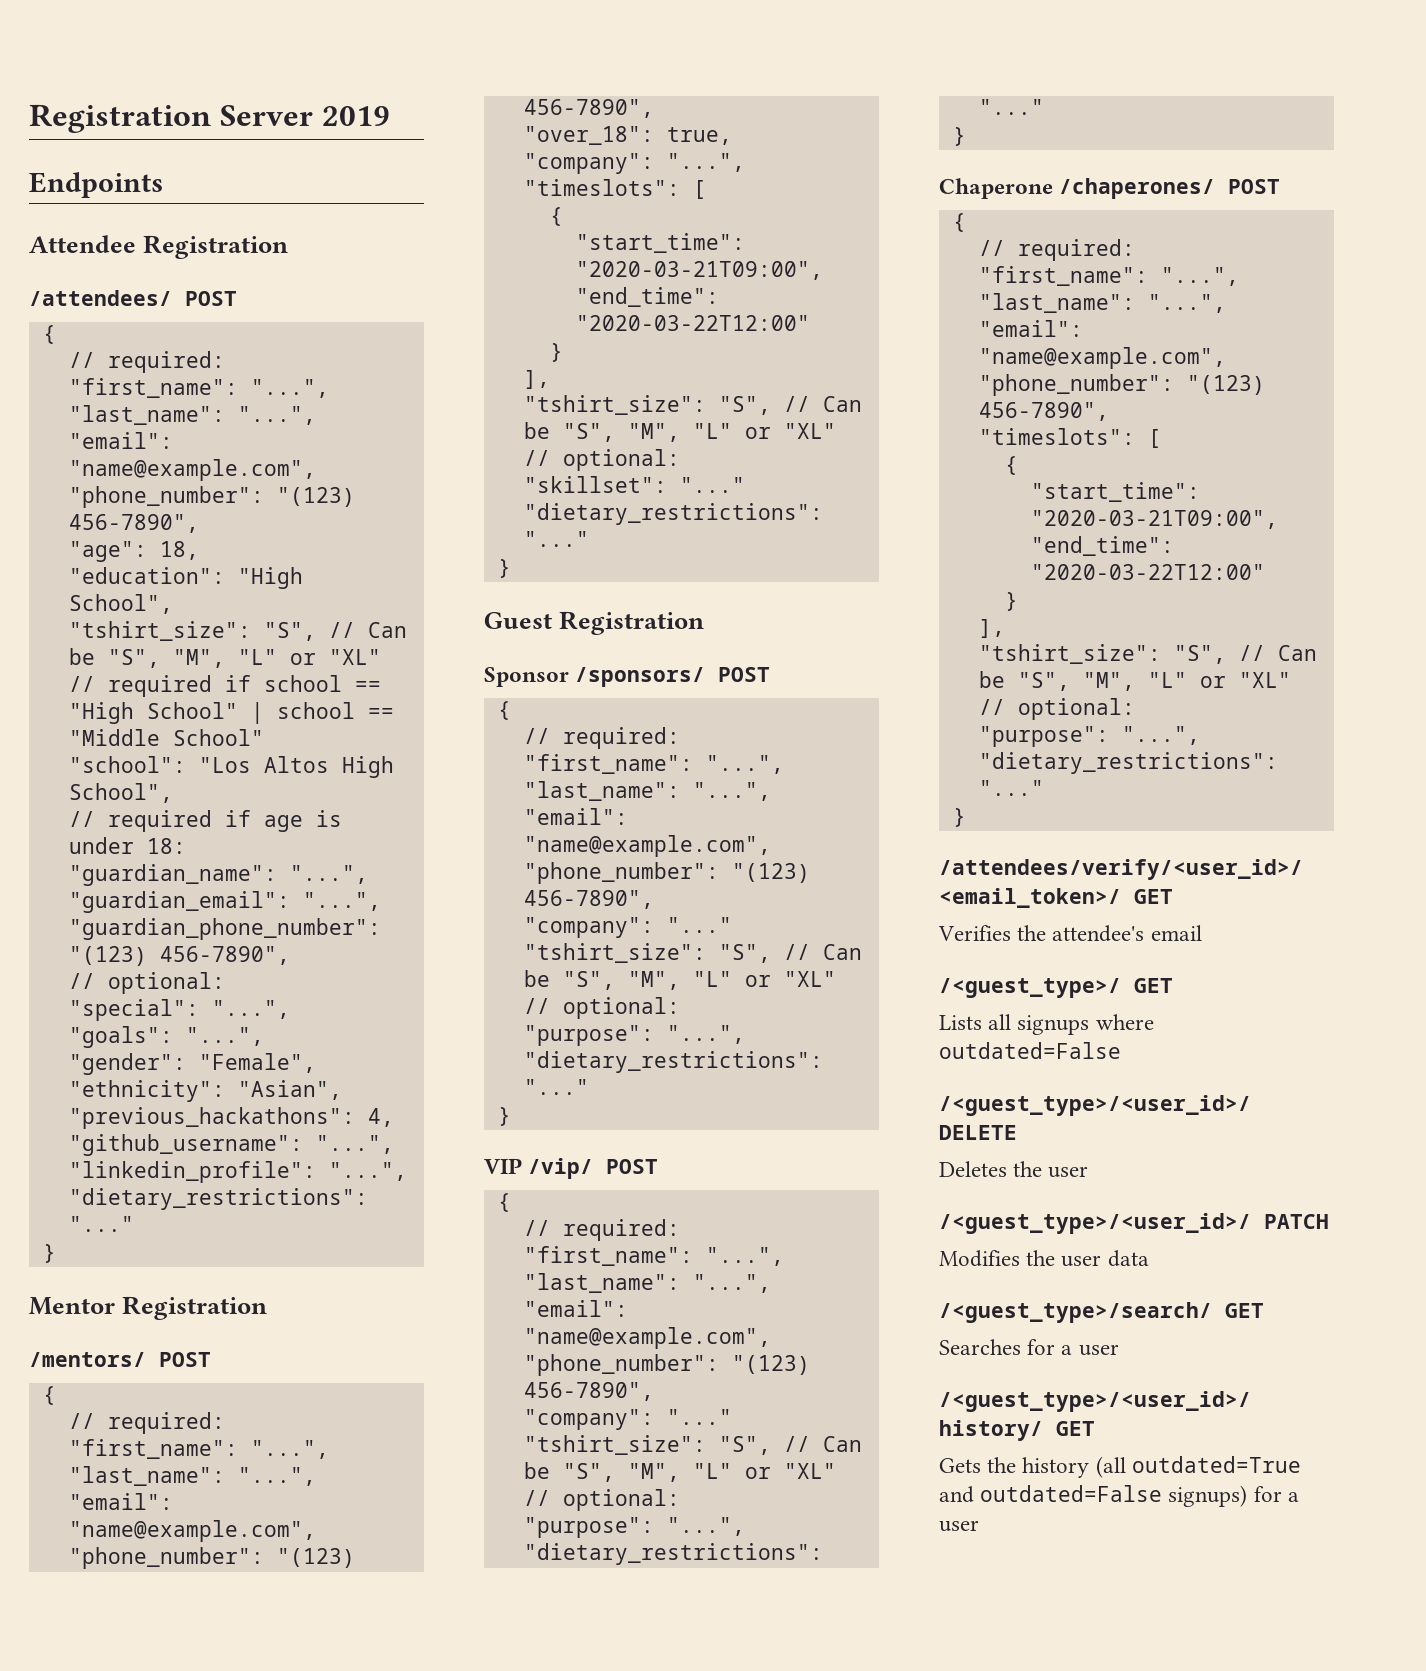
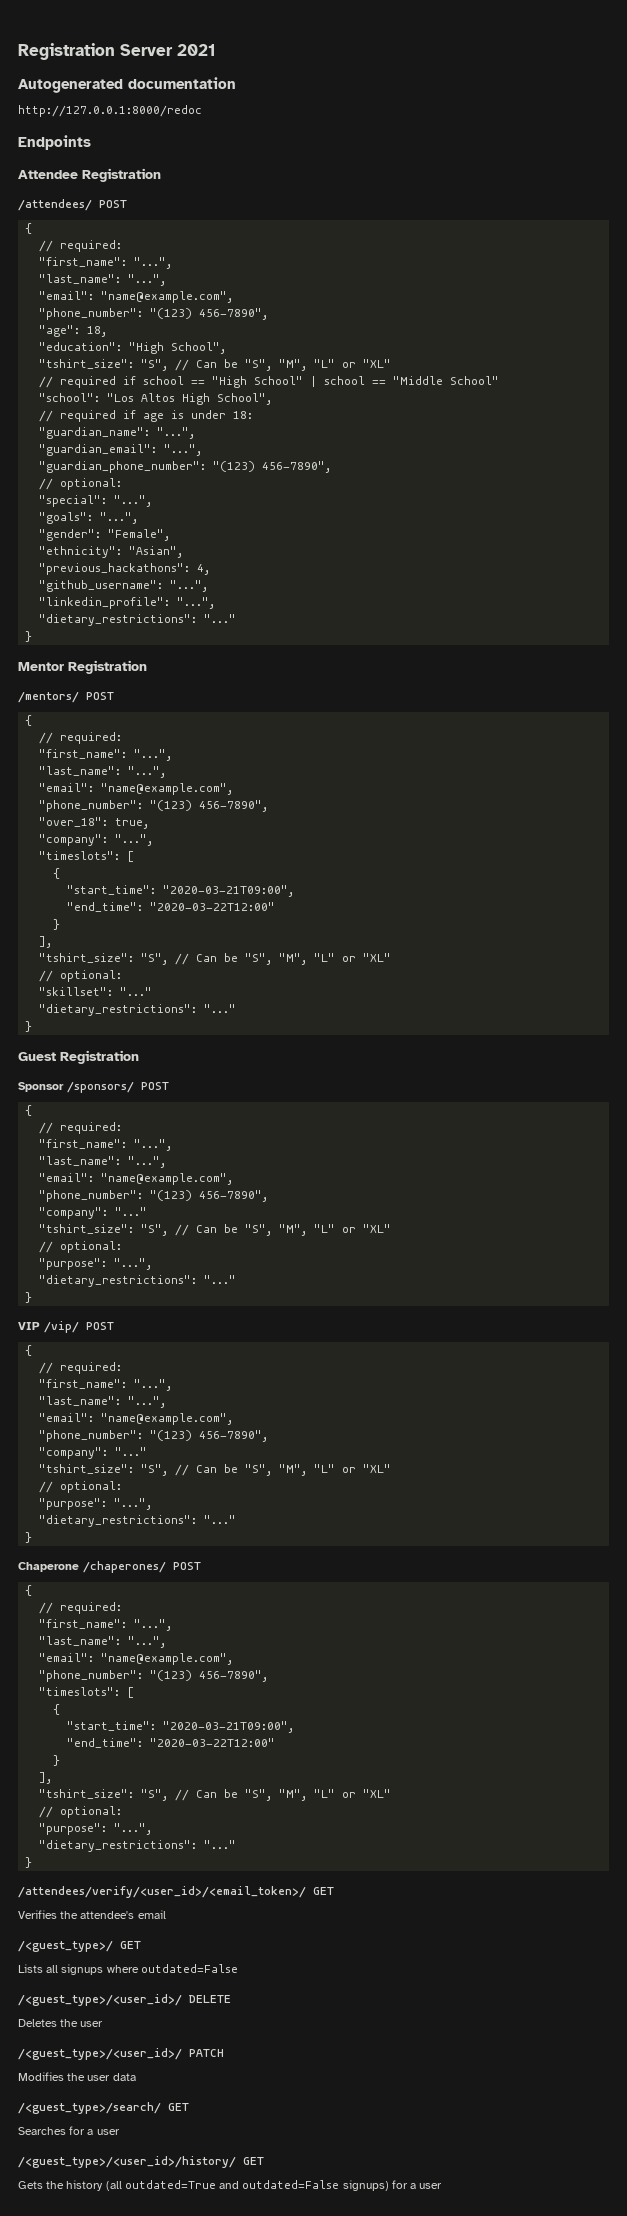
- Registration Server 2019
+ Registration Server 2021
+ Autogenerated documentation
+ http://127.0.0.1:8000/redoc

